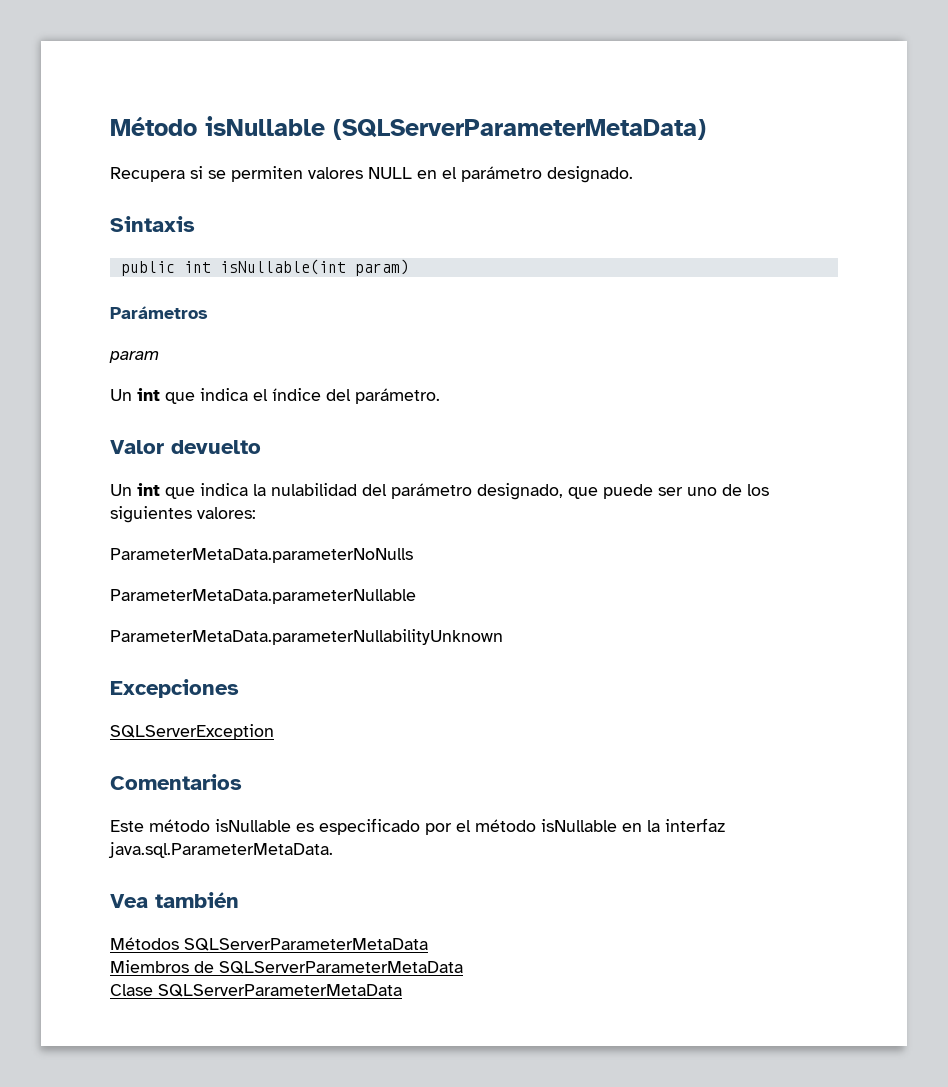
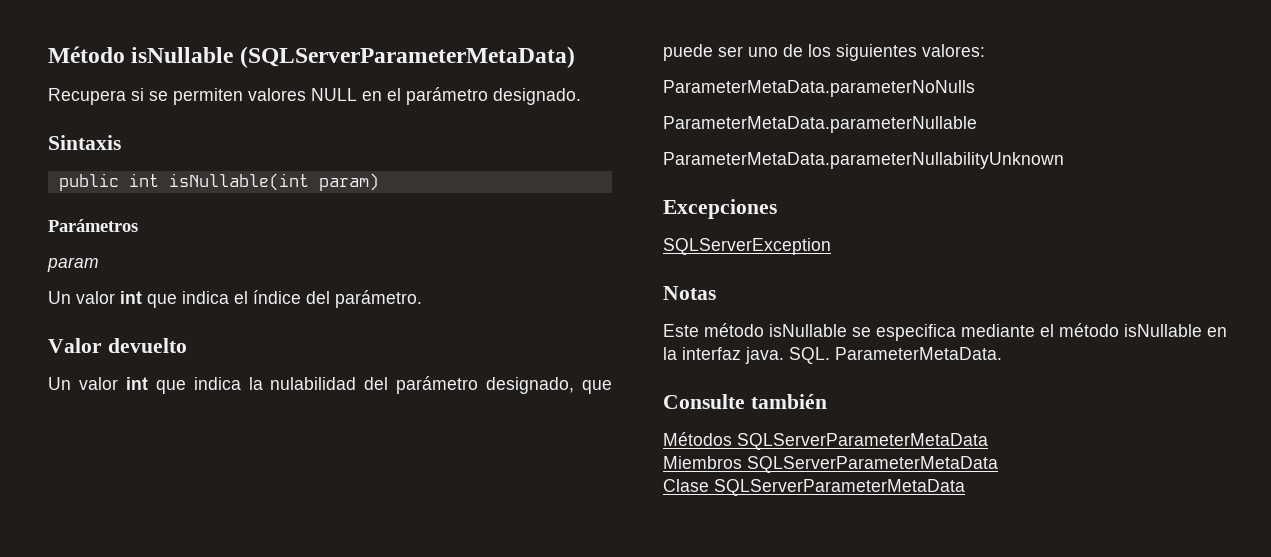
- Un int que indica el índice del parámetro.
+ Un valor int que indica el índice del parámetro.
- Un int que indica la nulabilidad del parámetro designado, que puede ser uno de los siguientes valores:
+ Un valor int que indica la nulabilidad del parámetro designado, que puede ser uno de los siguientes valores:
- Comentarios
+ Notas
- Este método isNullable es especificado por el método isNullable en la interfaz java.sql.ParameterMetaData.
- Vea también
+ Este método isNullable se especifica mediante el método isNullable en la interfaz java. SQL. ParameterMetaData.
+ Consulte también
- Miembros de SQLServerParameterMetaData
+ Miembros SQLServerParameterMetaData

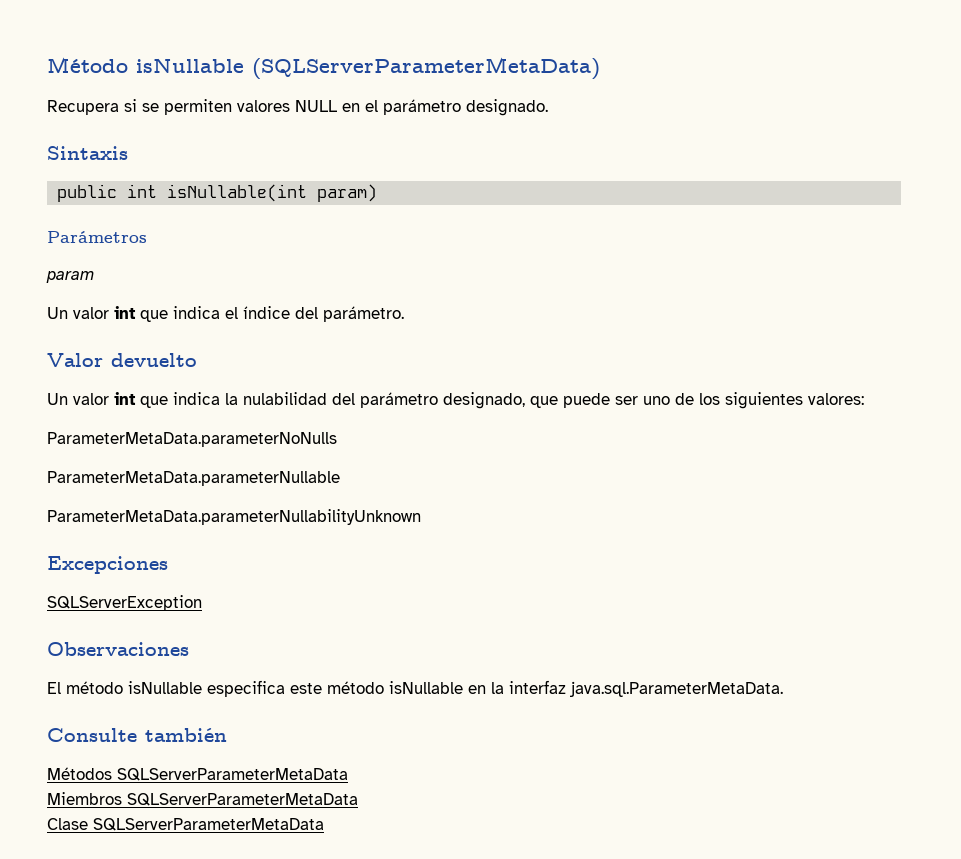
- Notas
- Este método isNullable se especifica mediante el método isNullable en la interfaz java. SQL. ParameterMetaData.
+ Observaciones
+ El método isNullable especifica este método isNullable en la interfaz java.sql.ParameterMetaData.

